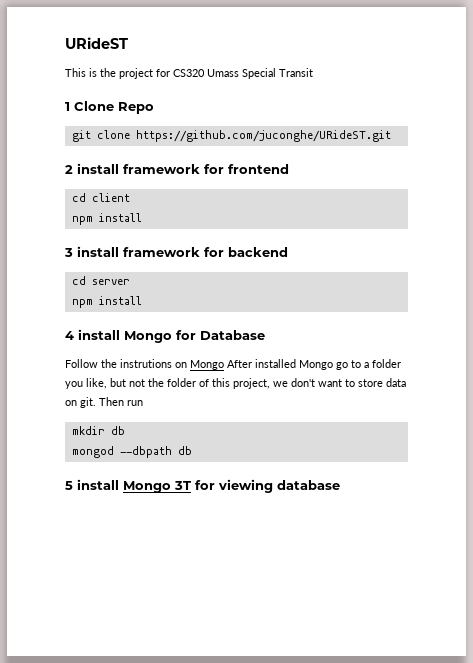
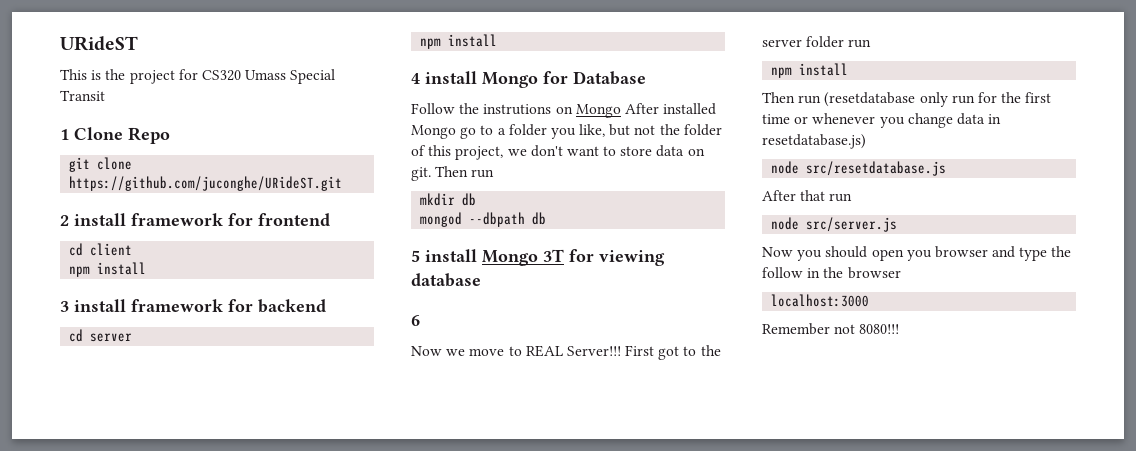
+ 6
+ Now we move to REAL Server!!! First got to the server folder run
+ npm install
+ Then run (resetdatabase only run for the first time or whenever you change data in resetdatabase.js)
+ node src/resetdatabase.js
+ After that run
+ node src/server.js
+ Now you should open you browser and type the follow in the browser
+ localhost:3000
+ Remember not 8080!!!

